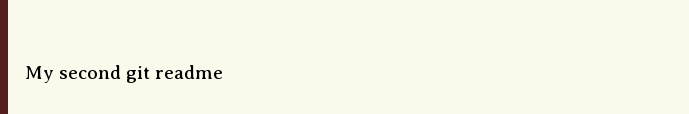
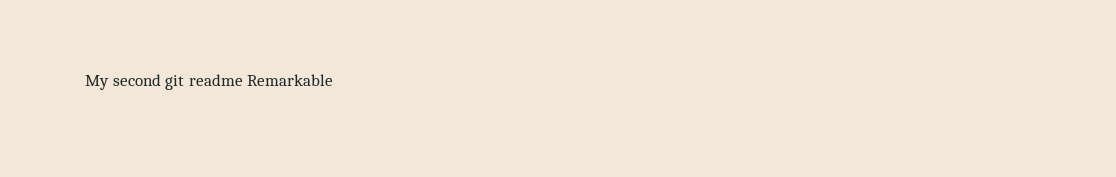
- My second git readme
+ My second git readme Remarkable

